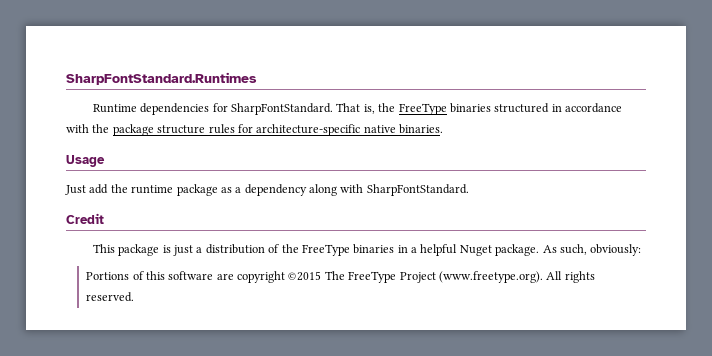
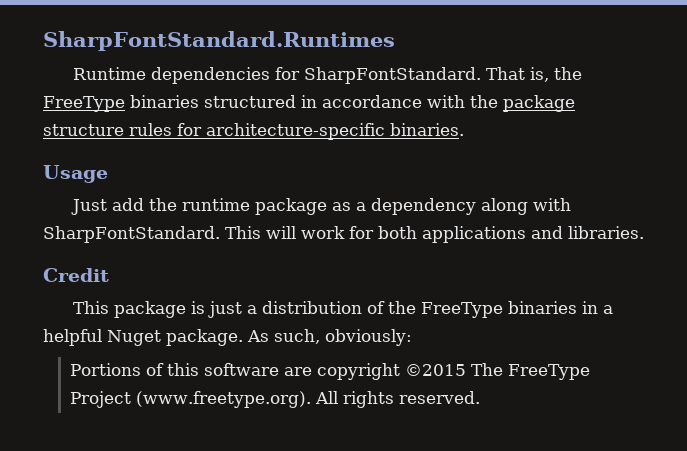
- That is, the FreeType binaries structured in accordance with the package structure rules for architecture-specific native binaries.
+ That is, the FreeType binaries structured in accordance with the package structure rules for architecture-specific binaries.
+ This will work for both applications and libraries.

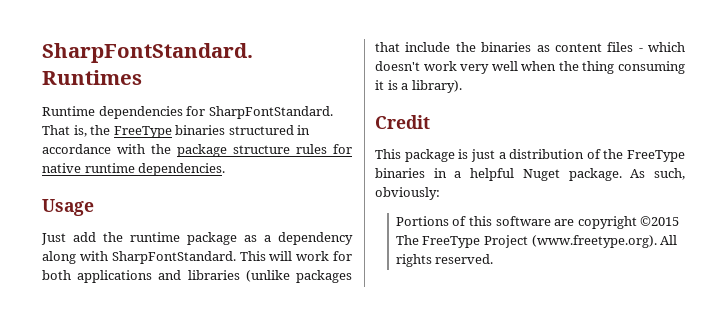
- That is, the FreeType binaries structured in accordance with the package structure rules for architecture-specific binaries.
+ That is, the FreeType binaries structured in accordance with the package structure rules for native runtime dependencies.
- This will work for both applications and libraries.
+ This will work for both applications and libraries (unlike packages that include the binaries as content files - which doesn't work very well when the thing consuming it is a library).

